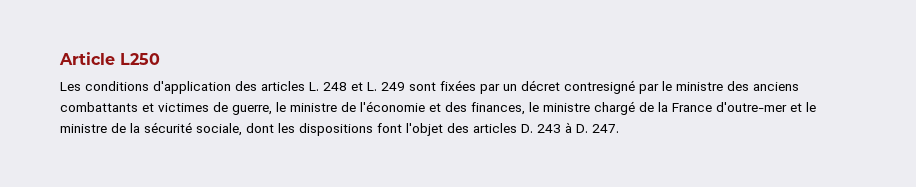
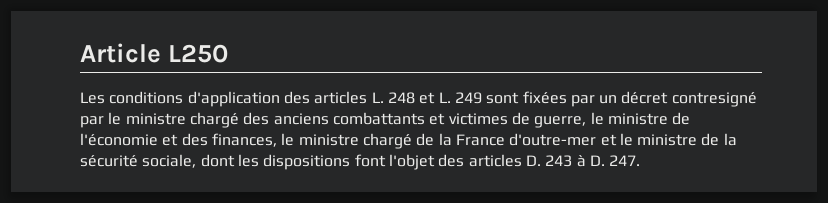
- Les conditions d'application des articles L. 248 et L. 249 sont fixées par un décret contresigné par le ministre des anciens combattants et victimes de guerre, le ministre de l'économie et des finances, le ministre chargé de la France d'outre-mer et le ministre de la sécurité sociale, dont les dispositions font l'objet des articles D. 243 à D. 247.
+ Les conditions d'application des articles L. 248 et L. 249 sont fixées par un décret contresigné par le ministre chargé des anciens combattants et victimes de guerre, le ministre de l'économie et des finances, le ministre chargé de la France d'outre-mer et le ministre de la sécurité sociale, dont les dispositions font l'objet des articles D. 243 à D. 247.

